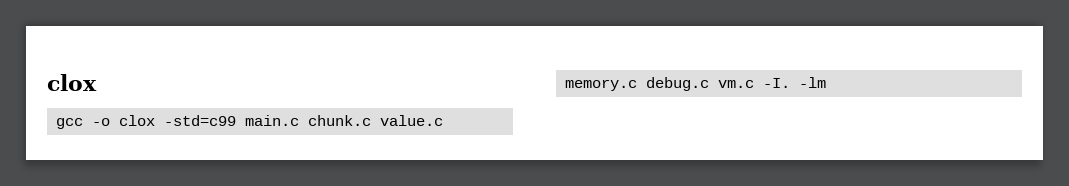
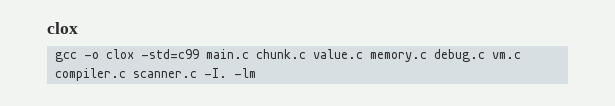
- gcc -o clox -std=c99 main.c chunk.c value.c memory.c debug.c vm.c -I.
+ gcc -o clox -std=c99 main.c chunk.c value.c memory.c debug.c vm.c compiler.c scanner.c -I.

